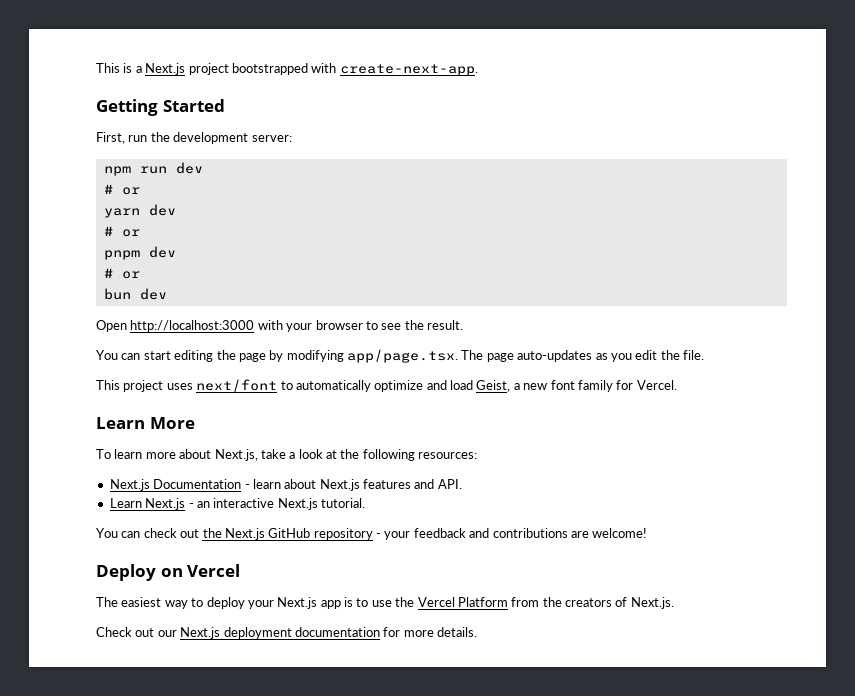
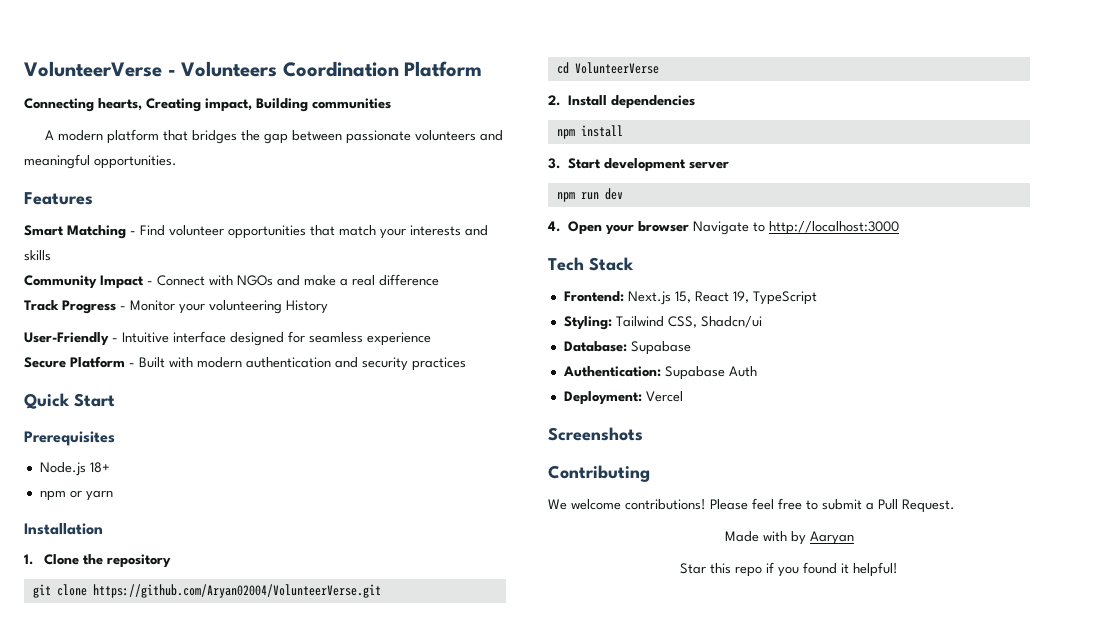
- This is a Next.js project bootstrapped with create-next-app.
- Getting Started
- First, run the development server:
+ VolunteerVerse - Volunteers Coordination Platform
+ Connecting hearts, Creating impact, Building communities
+ A modern platform that bridges the gap between passionate volunteers and meaningful opportunities.
+ Features
+ Smart Matching - Find volunteer opportunities that match your interests and skills
+ Community Impact - Connect with NGOs and make a real difference
+ Track Progress - Monitor your volunteering History
+ User-Friendly - Intuitive interface designed for seamless experience
+ Secure Platform - Built with modern authentication and security practices
+ Quick Start
+ Prerequisites
+ Node.js 18+
+ npm or yarn
+ Installation
+ 1. Clone the repository
+ git clone https://github.com/Aryan02004/VolunteerVerse.git
+ cd VolunteerVerse
+ 2. Install dependencies
+ npm install
+ 3. Start development server
  npm run dev
- # or
- yarn dev
- # or
- pnpm dev
- # or
- bun dev
- Open http://localhost:3000 with your browser to see the result.
- You can start editing the page by modifying app/page.tsx. The page auto-updates as you edit the file.
- This project uses next/font to automatically optimize and load Geist, a new font family for Vercel.
- Learn More
- To learn more about Next.js, take a look at the following resources:
- Next.js Documentation - learn about Next.js features and API.
- Learn Next.js - an interactive Next.js tutorial.
- You can check out the Next.js GitHub repository - your feedback and contributions are welcome!
- Deploy on Vercel
- The easiest way to deploy your Next.js app is to use the Vercel Platform from the creators of Next.js.
- Check out our Next.js deployment documentation for more details.
+ 4. Open your browser Navigate to http://localhost:3000
+ Tech Stack
+ Frontend: Next.js 15, React 19, TypeScript
+ Styling: Tailwind CSS, Shadcn/ui
+ Database: Supabase
+ Authentication: Supabase Auth
+ Deployment: Vercel
+ Screenshots
+ Contributing
+ We welcome contributions! Please feel free to submit a Pull Request.
+ Made with by Aaryan
+ Star this repo if you found it helpful!

